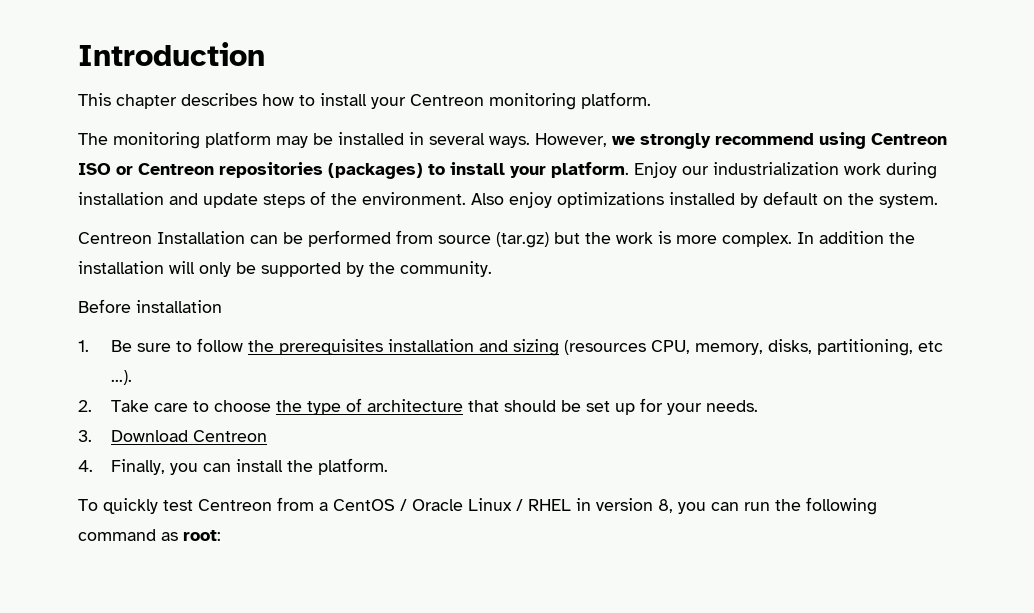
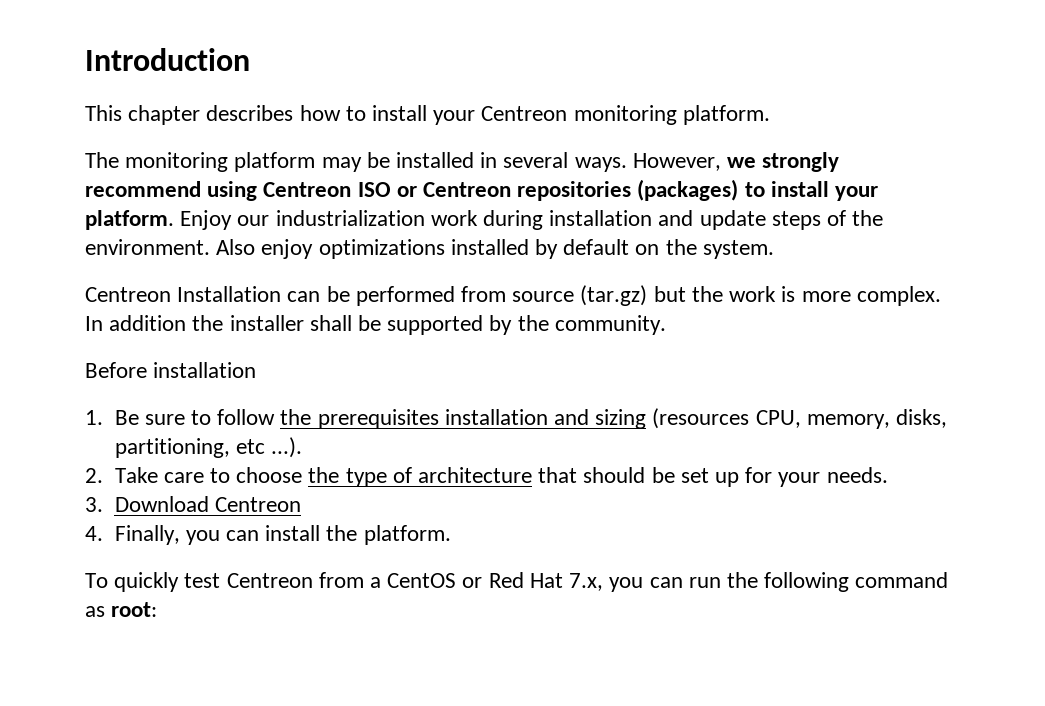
- In addition the installation will only be supported by the community.
+ In addition the installer shall be supported by the community.
- To quickly test Centreon from a CentOS / Oracle Linux / RHEL in version 8, you can run the following command as root:
+ To quickly test Centreon from a CentOS or Red Hat 7.x, you can run the following command as root:

